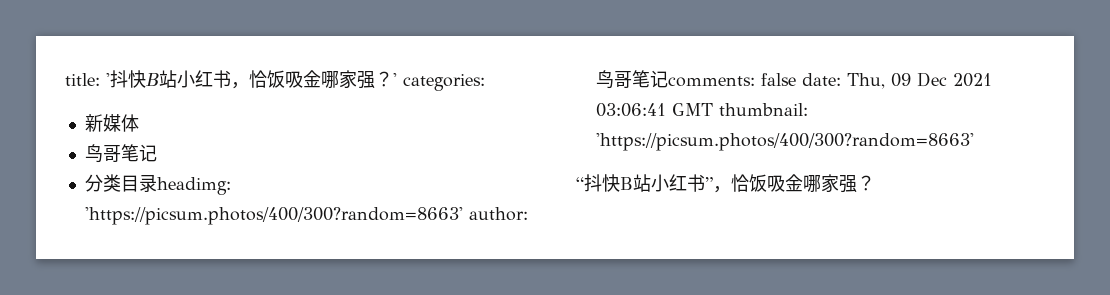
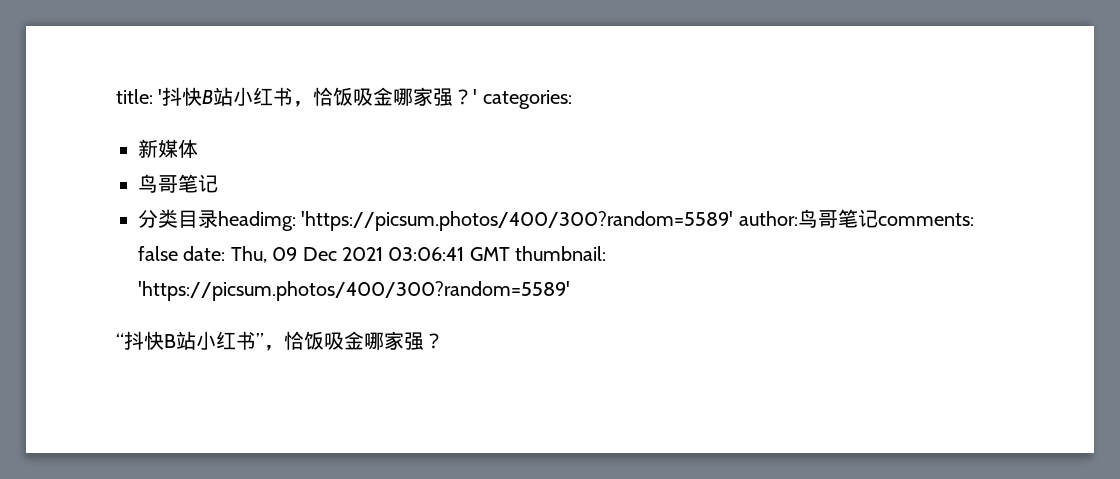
- 分类目录headimg: 'https://picsum.photos/400/300?random=8663' author:鸟哥笔记comments: false date: Thu, 09 Dec 2021 03:06:41 GMT thumbnail: 'https://picsum.photos/400/300?random=8663'
+ 分类目录headimg: 'https://picsum.photos/400/300?random=5589' author:鸟哥笔记comments: false date: Thu, 09 Dec 2021 03:06:41 GMT thumbnail: 'https://picsum.photos/400/300?random=5589'

